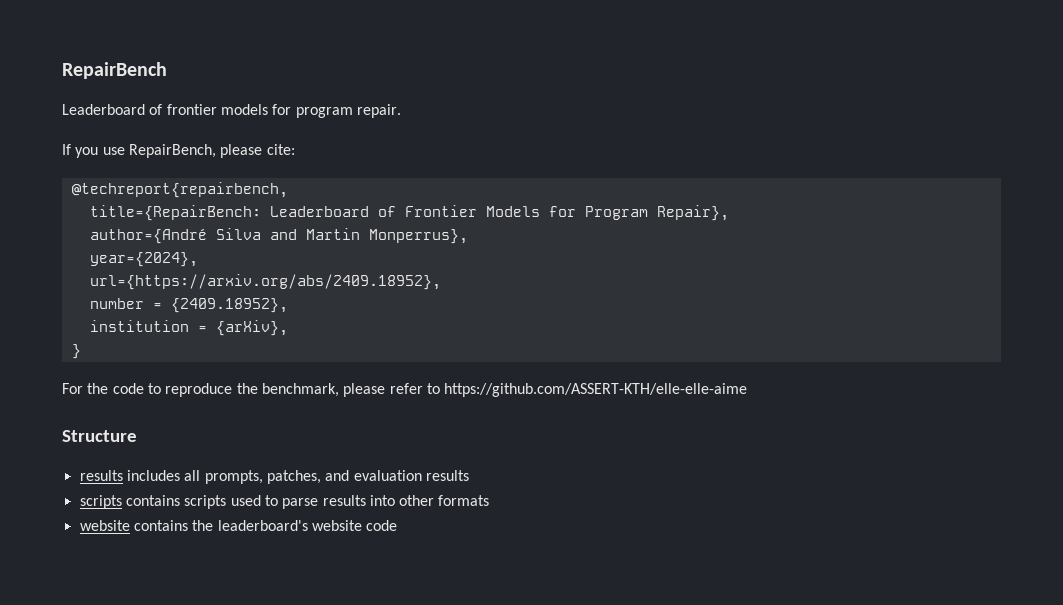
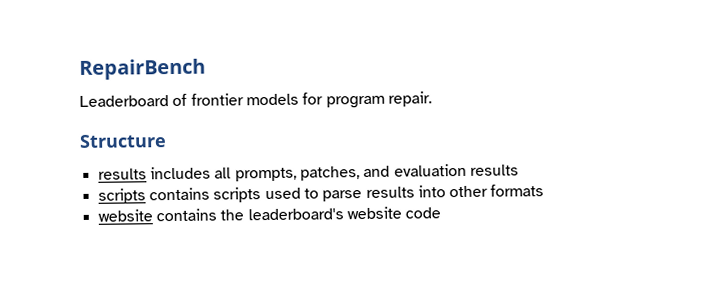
- If you use RepairBench, please cite:
- @techreport{repairbench,
- title={RepairBench: Leaderboard of Frontier Models for Program Repair},
- author={André Silva and Martin Monperrus},
- year={2024},
- url={https://arxiv.org/abs/2409.18952},
- number = {2409.18952},
- institution = {arXiv},
- }
- For the code to reproduce the benchmark, please refer to https://github.com/ASSERT-KTH/elle-elle-aime

